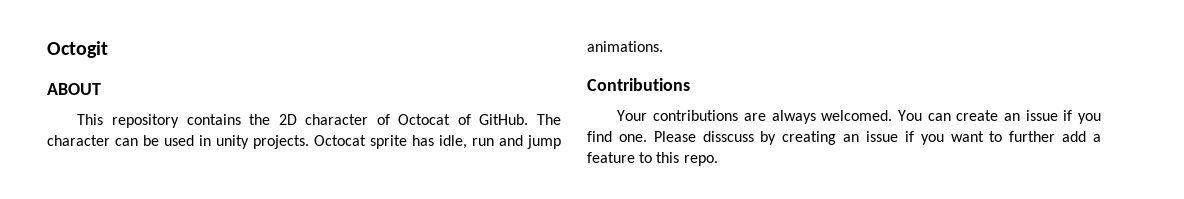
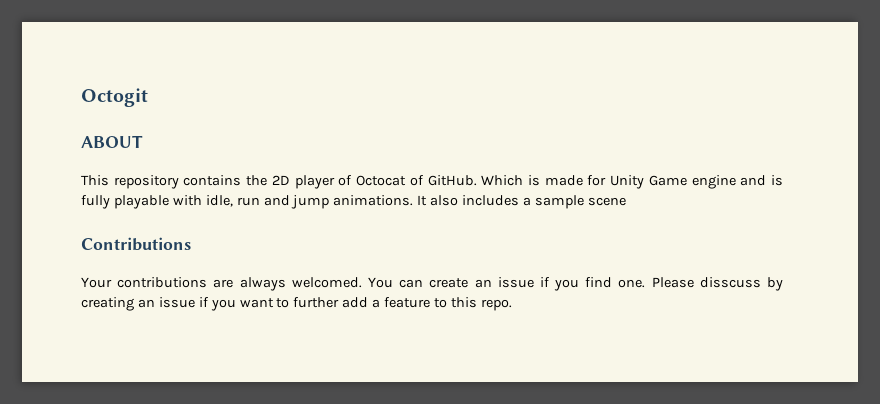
- This repository contains the 2D character of Octocat of GitHub.
+ This repository contains the 2D player of Octocat of GitHub.
- The character can be used in unity projects. Octocat sprite has idle, run and jump animations.
+ Which is made for Unity Game engine and is fully playable with idle, run and jump animations. It also includes a sample scene

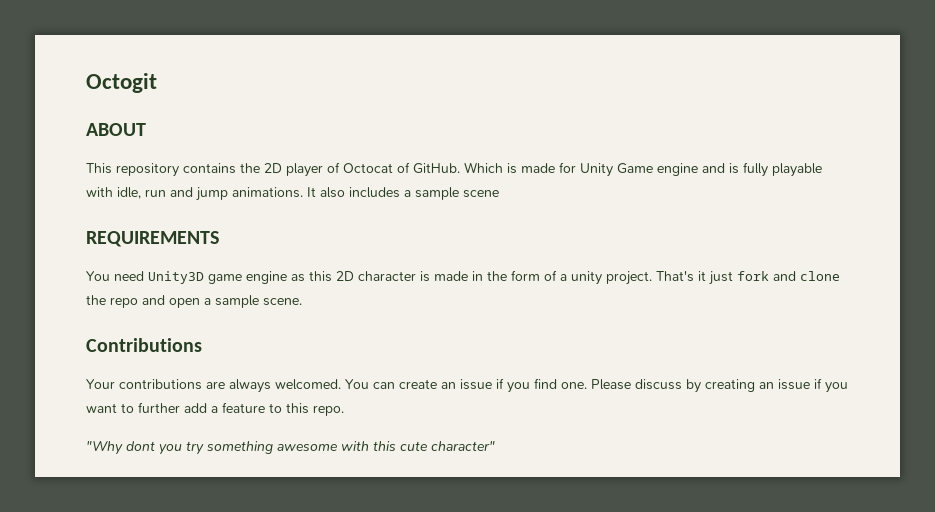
+ REQUIREMENTS
+ You need Unity3D game engine as this 2D character is made in the form of a unity project. That's it just fork and clone the repo and open a sample scene.
- Please disscuss by creating an issue if you want to further add a feature to this repo.
+ Please discuss by creating an issue if you want to further add a feature to this repo.
+ "Why dont you try something awesome with this cute character"

